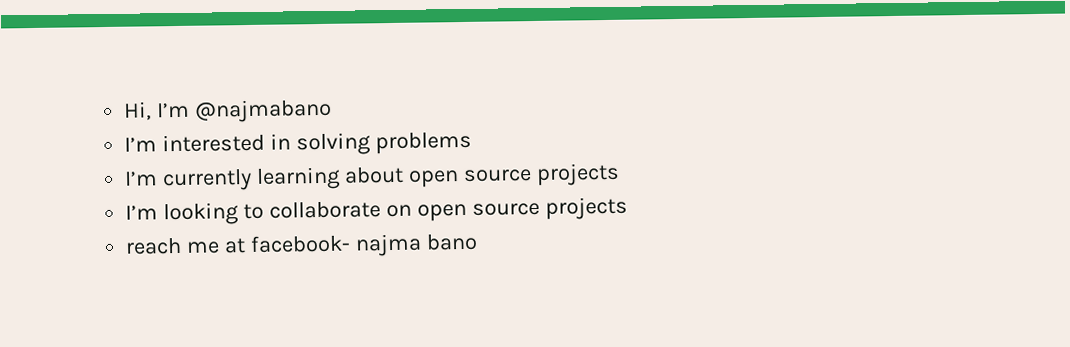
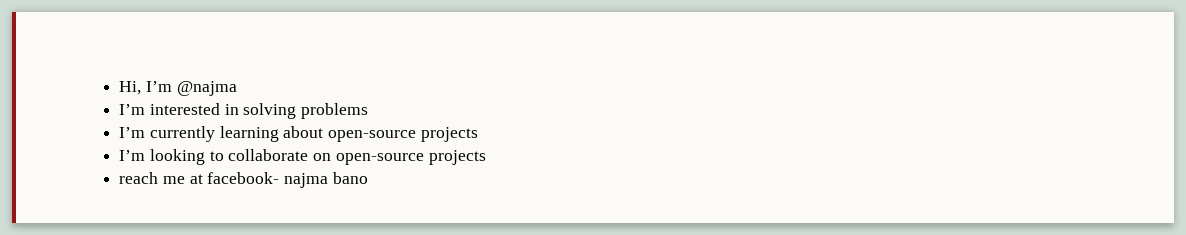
- Hi, I’m @najmabano
+ Hi, I’m @najma
- I’m currently learning about open source projects
+ I’m currently learning about open-source projects
- I’m looking to collaborate on open source projects
+ I’m looking to collaborate on open-source projects

